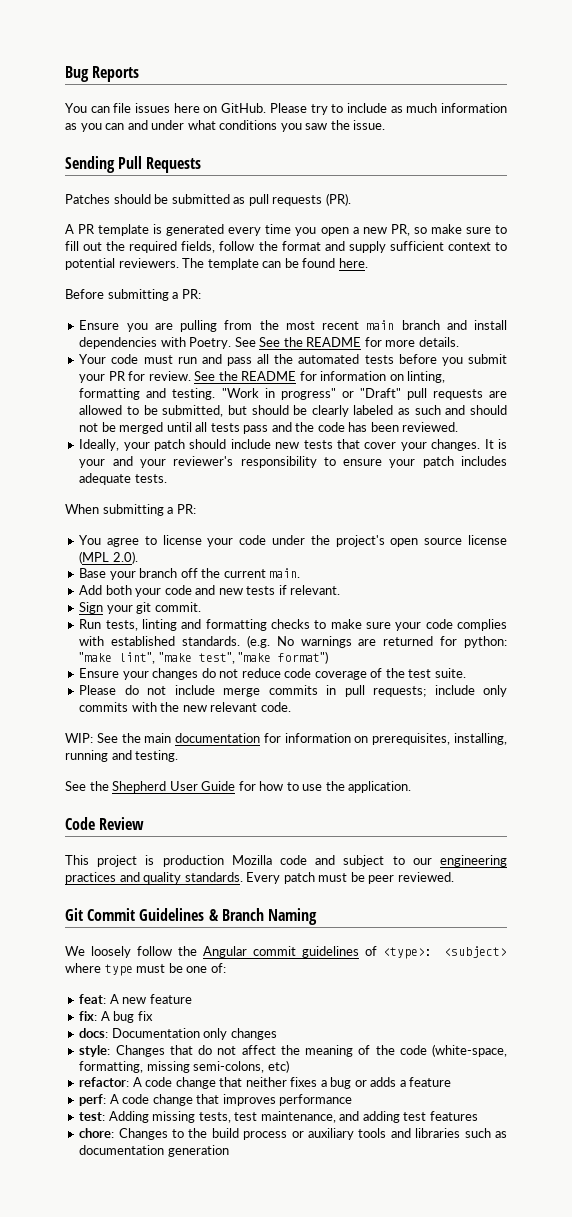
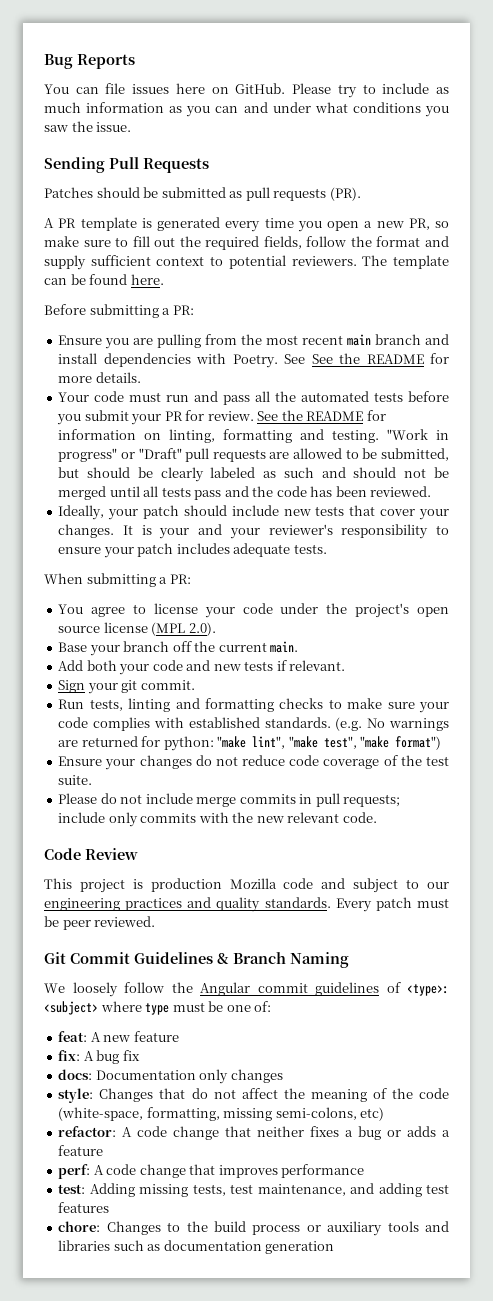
- WIP: See the main documentation for information on prerequisites, installing, running and testing.
- See the Shepherd User Guide for how to use the application.

